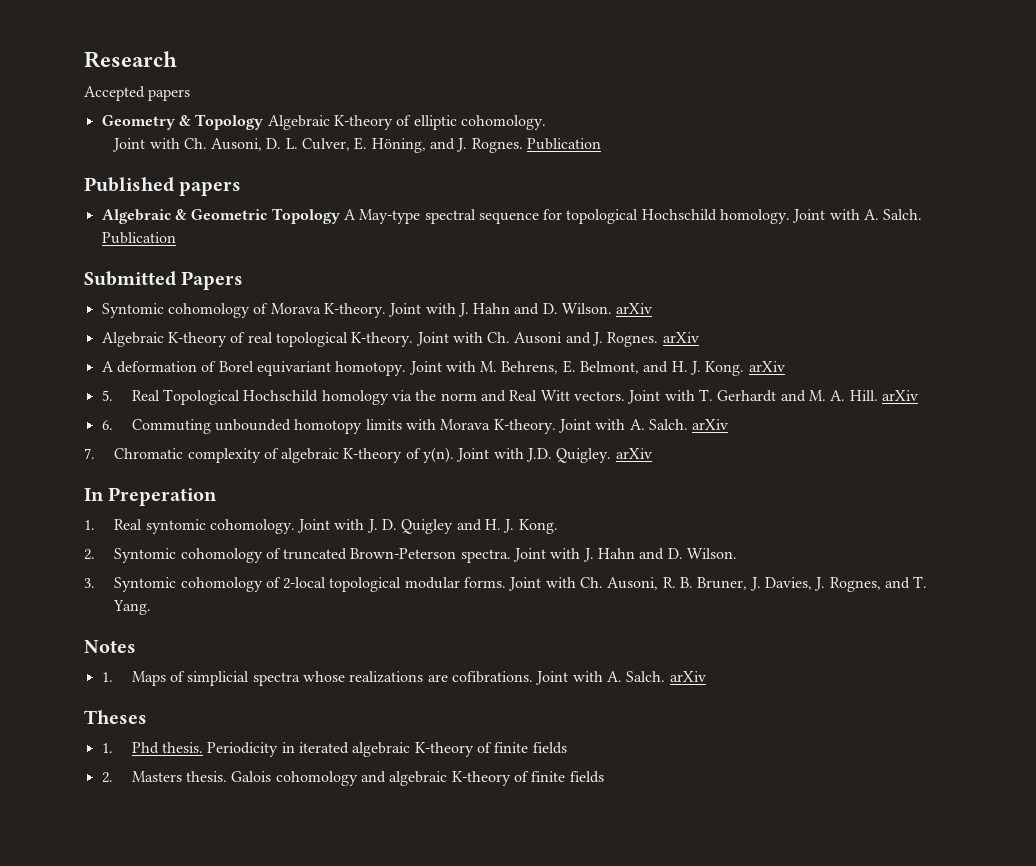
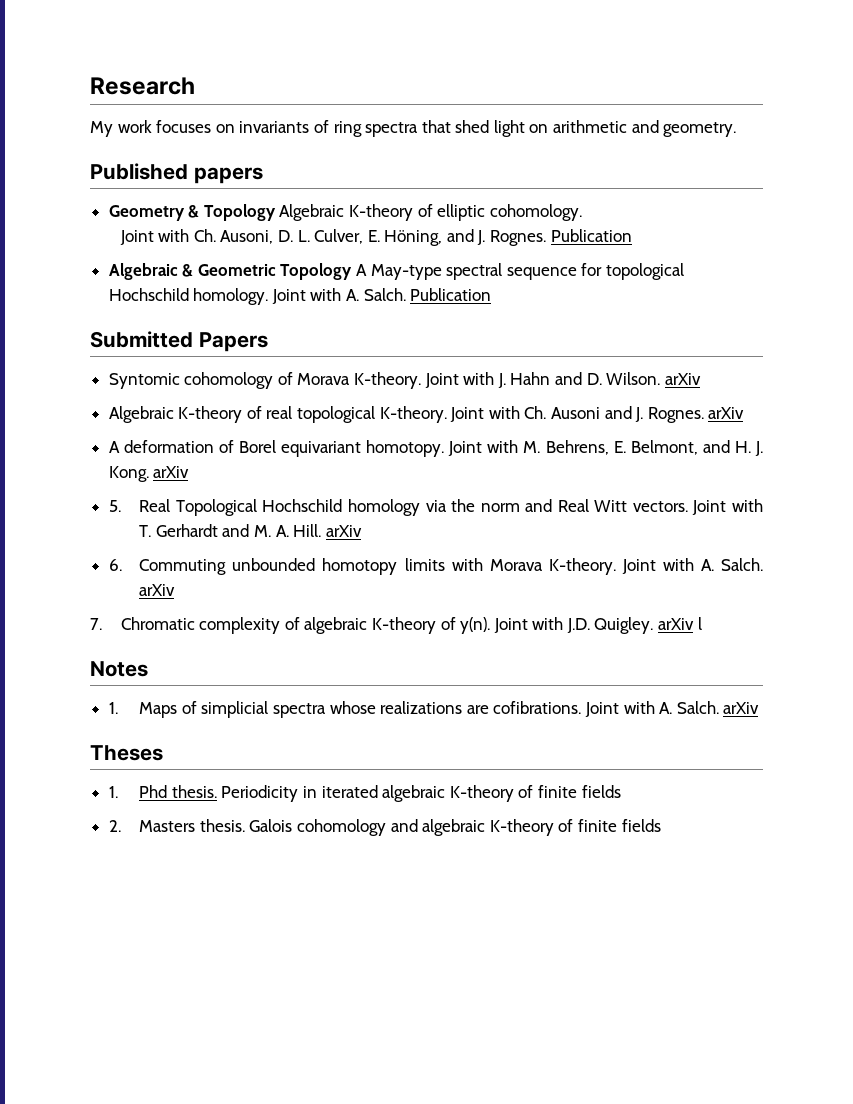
- Accepted papers
+ My work focuses on invariants of ring spectra that shed light on arithmetic and geometry.
+ Published papers
- Published papers
- Joint with J.D. Quigley. arXiv
- In Preperation
- 1. Real syntomic cohomology. Joint with J. D. Quigley and H. J. Kong.
- 2. Syntomic cohomology of truncated Brown-Peterson spectra. Joint with J. Hahn and D. Wilson.
- 3. Syntomic cohomology of 2-local topological modular forms. Joint with Ch. Ausoni, R. B. Bruner, J. Davies, J. Rognes, and T. Yang.
+ Joint with J.D. Quigley. arXiv l

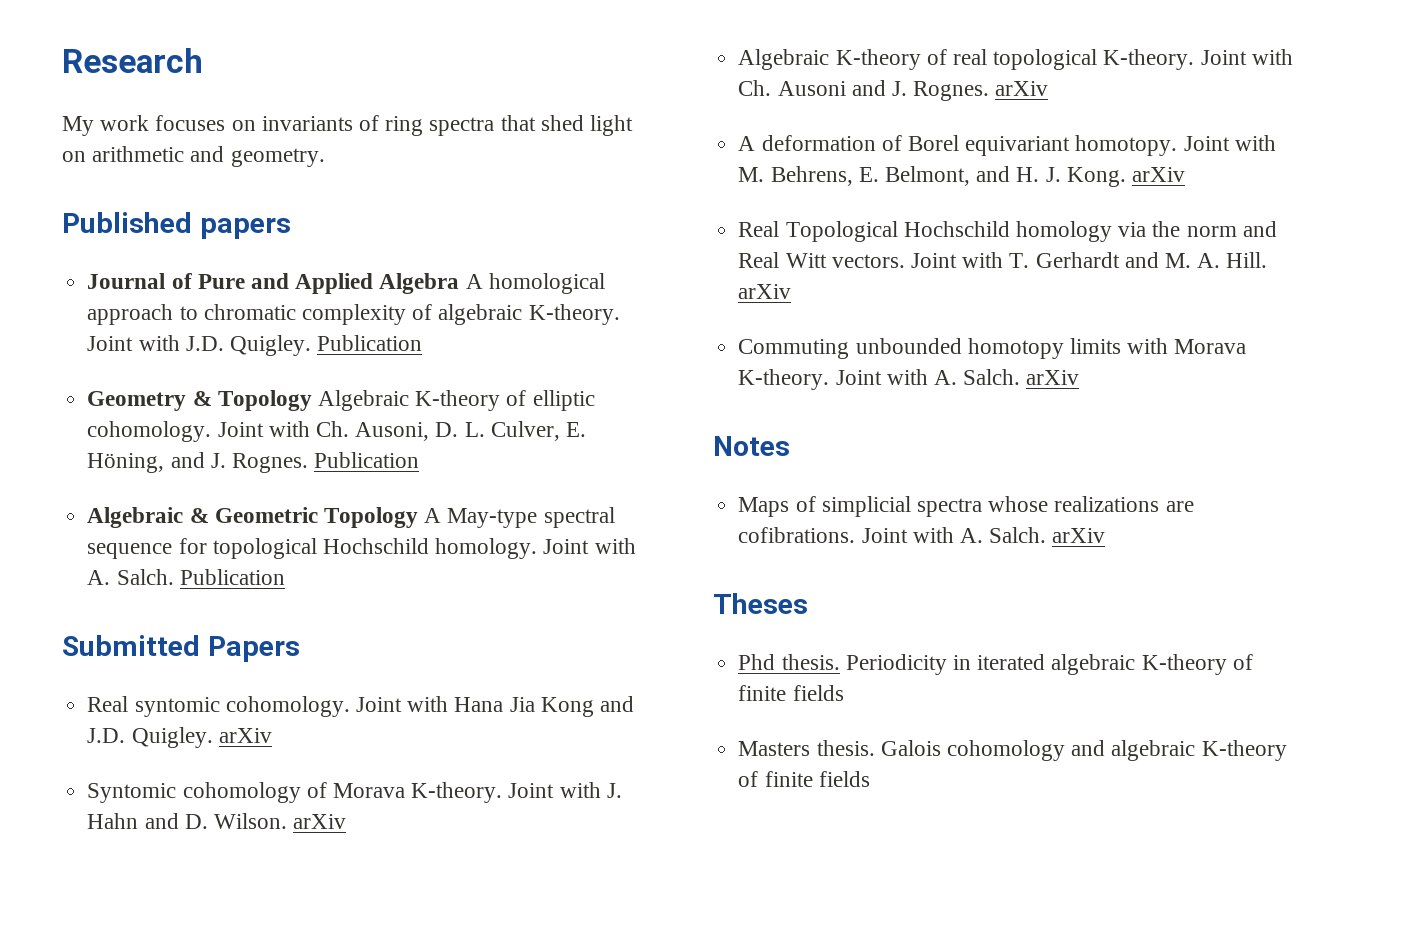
+ Journal of Pure and Applied Algebra A homological approach to chromatic complexity of algebraic K-theory. Joint with J.D. Quigley. Publication
- Geometry & Topology Algebraic K-theory of elliptic cohomology.
- Joint with Ch. Ausoni, D. L. Culver, E. Höning, and J. Rognes.
+ Geometry & Topology Algebraic K-theory of elliptic cohomology. Joint with Ch. Ausoni, D. L. Culver, E. Höning, and J. Rognes.
+ Real syntomic cohomology. Joint with Hana Jia Kong and J.D. Quigley. arXiv
- 5. Real Topological Hochschild homology via the norm and Real Witt vectors.
+ Real Topological Hochschild homology via the norm and Real Witt vectors.
- 6. Commuting unbounded homotopy limits with Morava K-theory.
+ Commuting unbounded homotopy limits with Morava K-theory.
- 7. Chromatic complexity of algebraic K-theory of y(n). Joint with J.D. Quigley. arXiv l
- 1. Maps of simplicial spectra whose realizations are cofibrations.
+ Maps of simplicial spectra whose realizations are cofibrations.
- 1. Phd thesis.
+ Phd thesis.
- 2. Masters thesis.
+ Masters thesis.

